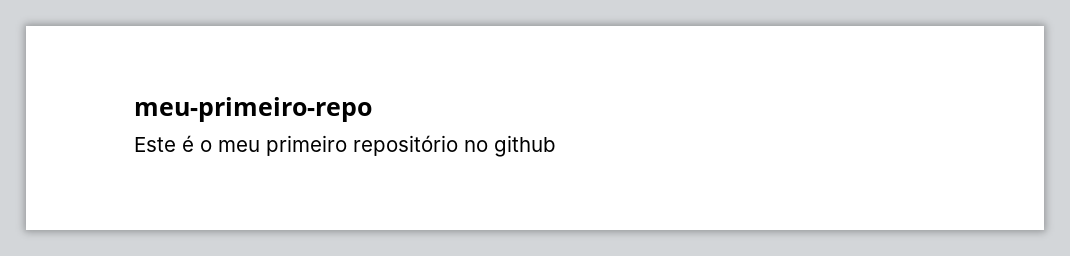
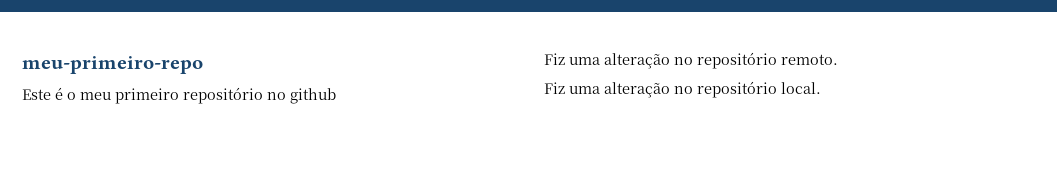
+ Fiz uma alteração no repositório remoto.
+ Fiz uma alteração no repositório local.

